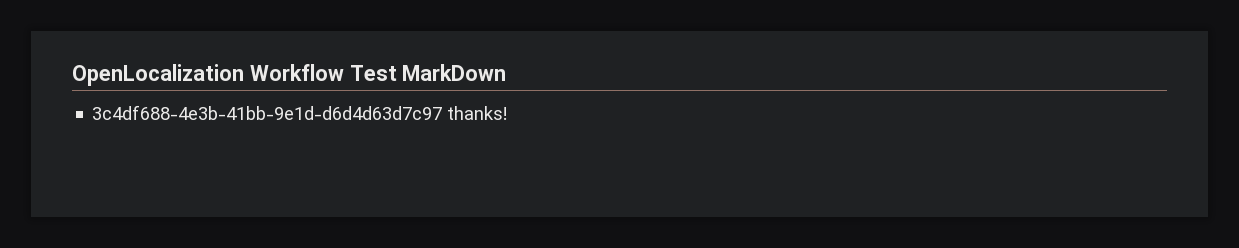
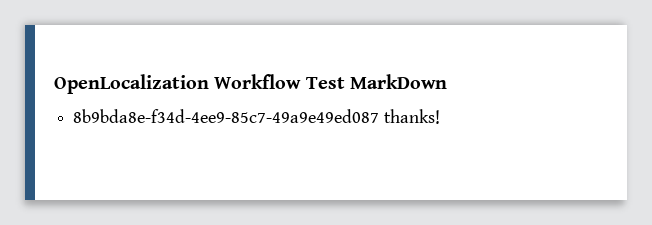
- 3c4df688-4e3b-41bb-9e1d-d6d4d63d7c97 thanks!
+ 8b9bda8e-f34d-4ee9-85c7-49a9e49ed087 thanks!

